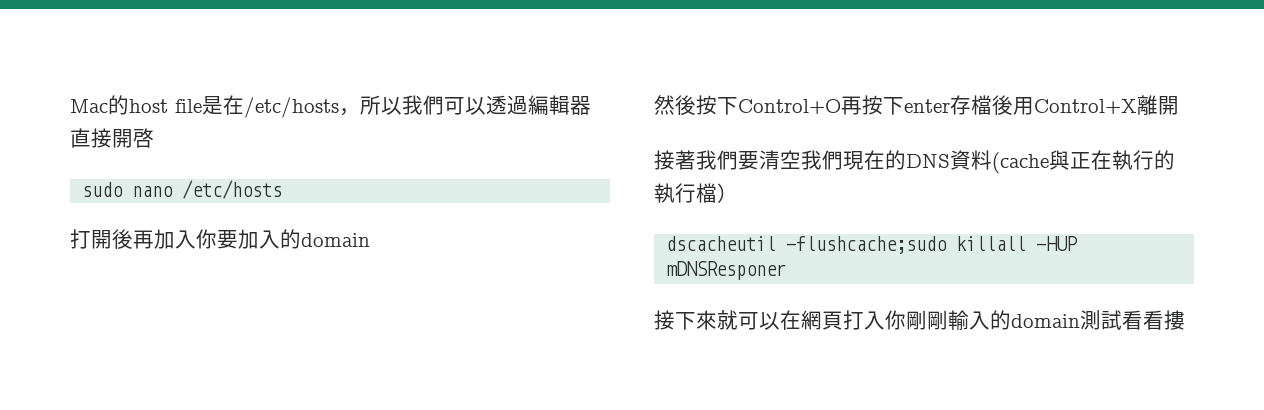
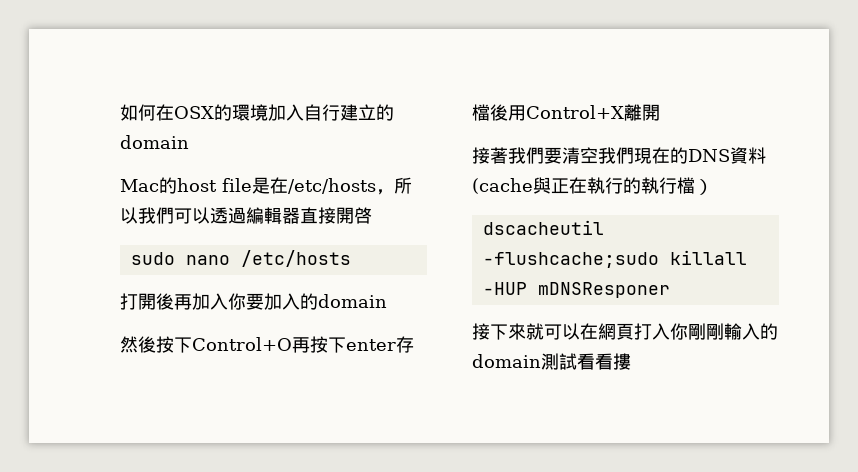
+ 如何在OSX的環境加入自行建立的domain

